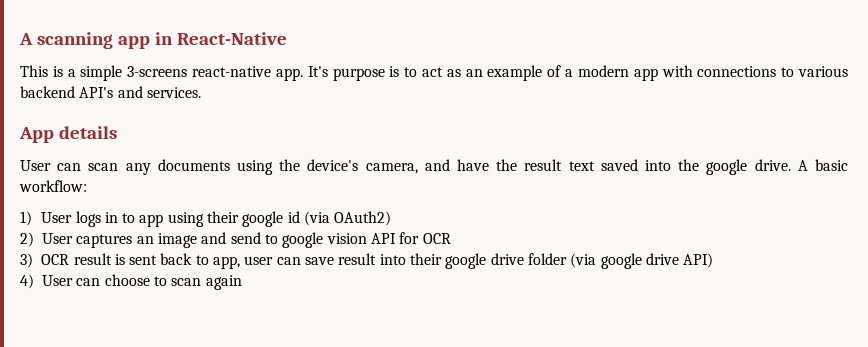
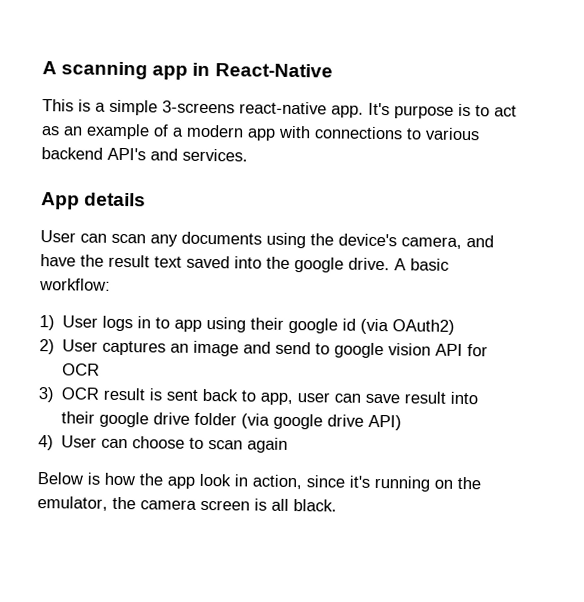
+ Below is how the app look in action, since it's running on the emulator, the camera screen is all black.

